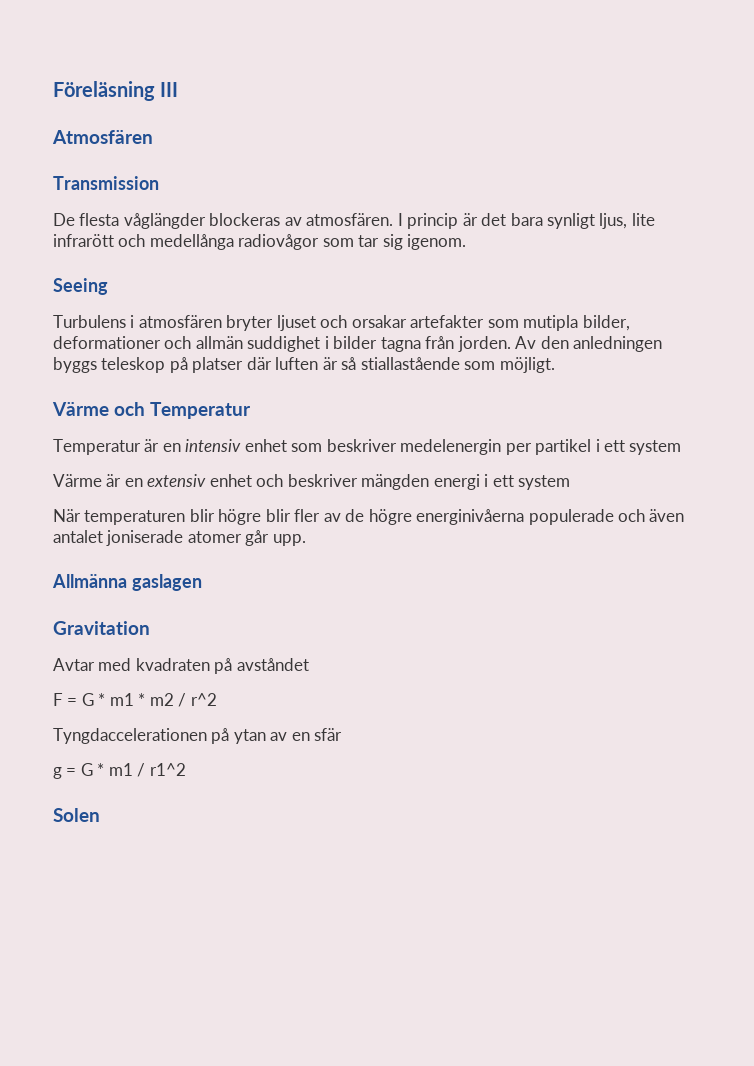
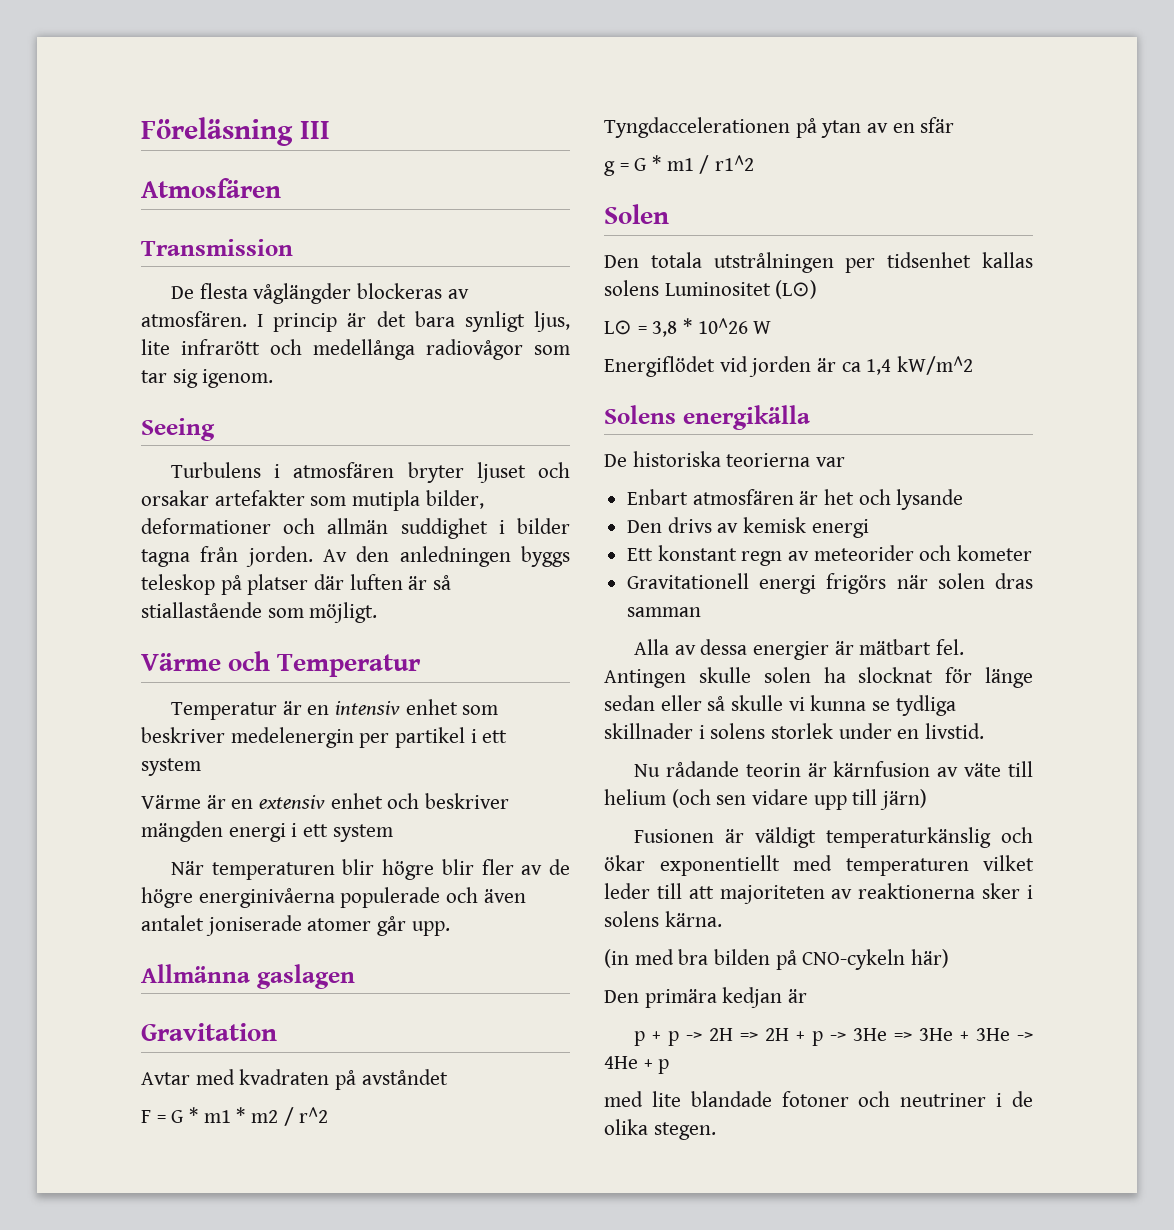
+ Den totala utstrålningen per tidsenhet kallas solens Luminositet (L⊙)
+ L⊙ = 3,8 * 10^26 W
+ Energiflödet vid jorden är ca 1,4 kW/m^2
+ Solens energikälla
+ De historiska teorierna var
+ Enbart atmosfären är het och lysande
+ Den drivs av kemisk energi
+ Ett konstant regn av meteorider och kometer
+ Gravitationell energi frigörs när solen dras samman
+ Alla av dessa energier är mätbart fel. Antingen skulle solen ha slocknat för länge sedan eller så skulle vi kunna se tydliga skillnader i solens storlek under en livstid.
+ Nu rådande teorin är kärnfusion av väte till helium (och sen vidare upp till järn)
+ Fusionen är väldigt temperaturkänslig och ökar exponentiellt med temperaturen vilket leder till att majoriteten av reaktionerna sker i solens kärna.
+ (in med bra bilden på CNO-cykeln här)
+ Den primära kedjan är
+ p + p -> 2H => 2H + p -> 3He => 3He + 3He -> 4He + p
+ med lite blandade fotoner och neutriner i de olika stegen.

